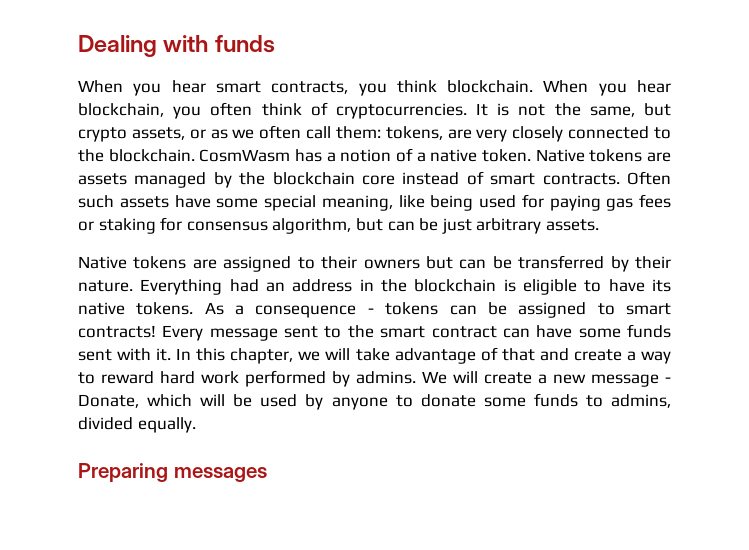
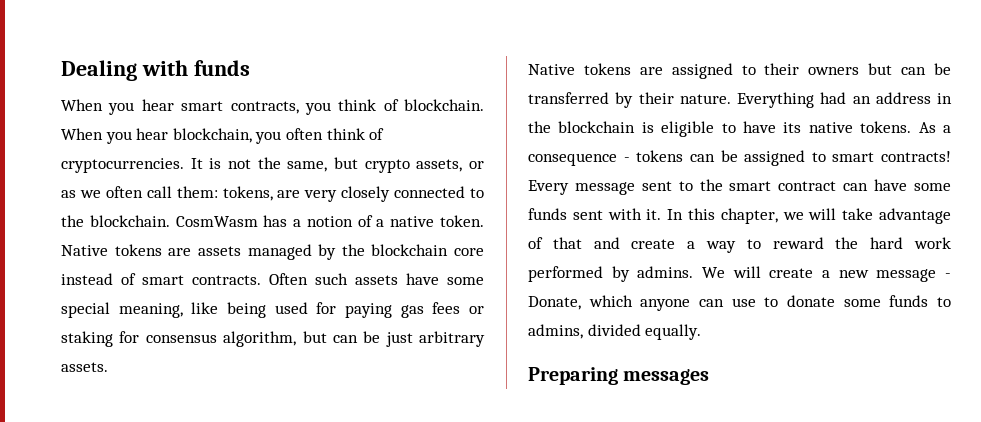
- When you hear smart contracts, you think blockchain.
+ When you hear smart contracts, you think of blockchain.
- In this chapter, we will take advantage of that and create a way to reward hard work performed by admins.
+ In this chapter, we will take advantage of that and create a way to reward the hard work performed by admins.
- We will create a new message - Donate, which will be used by anyone to donate some funds to admins, divided equally.
+ We will create a new message - Donate, which anyone can use to donate some funds to admins, divided equally.

